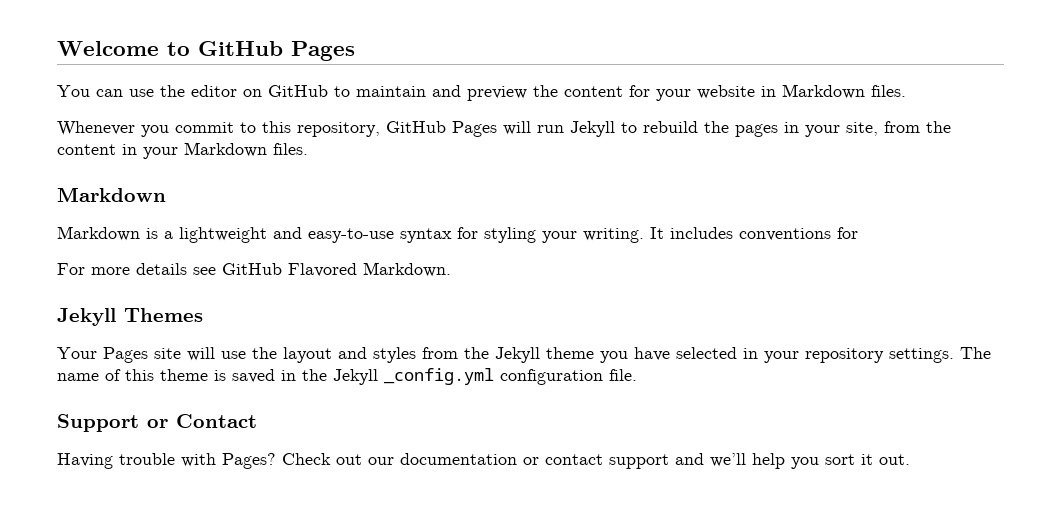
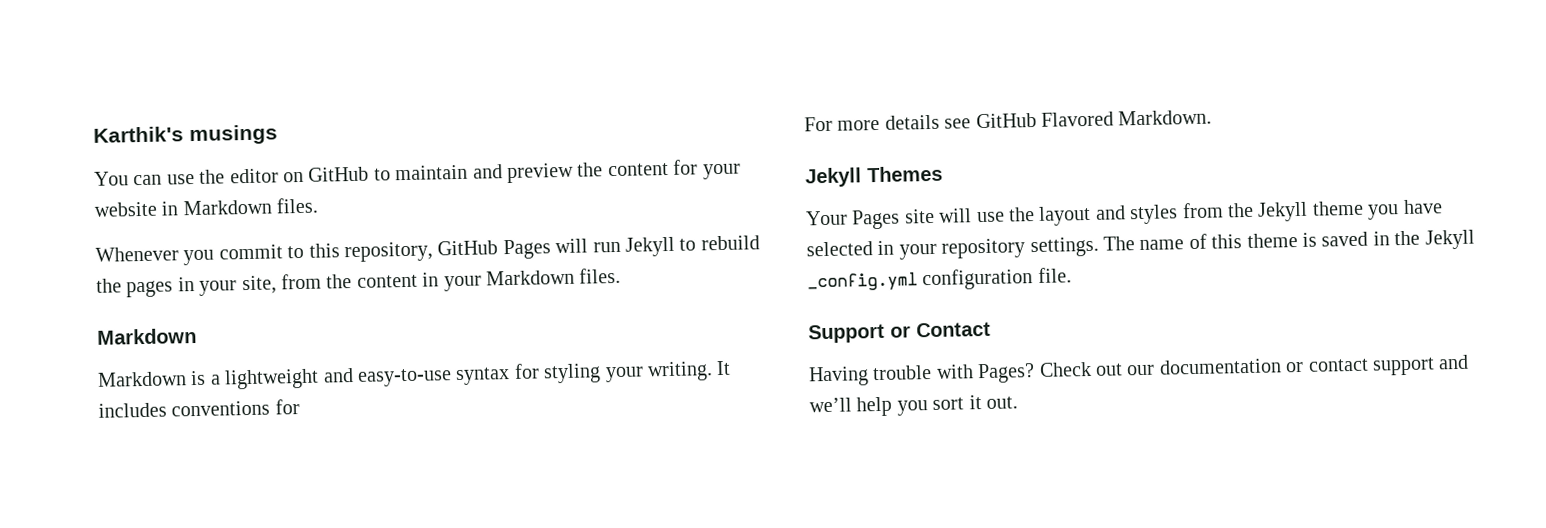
- Welcome to GitHub Pages
+ Karthik's musings

